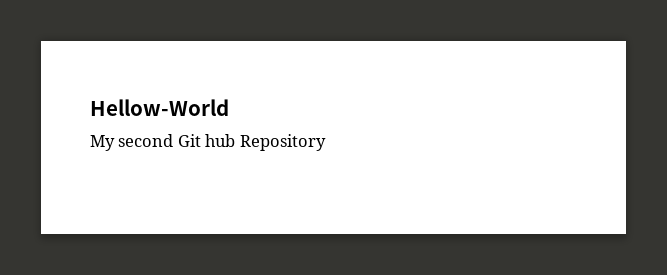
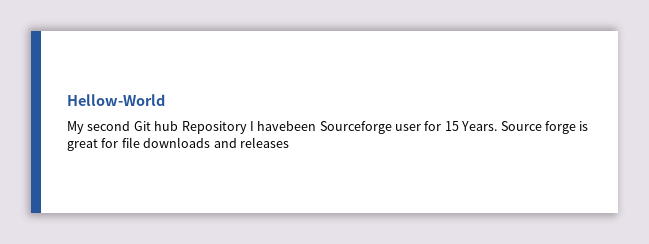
- My second Git hub Repository
+ My second Git hub Repository I havebeen Sourceforge user for 15 Years. Source forge is great for file downloads and releases

